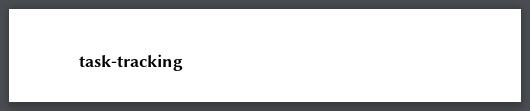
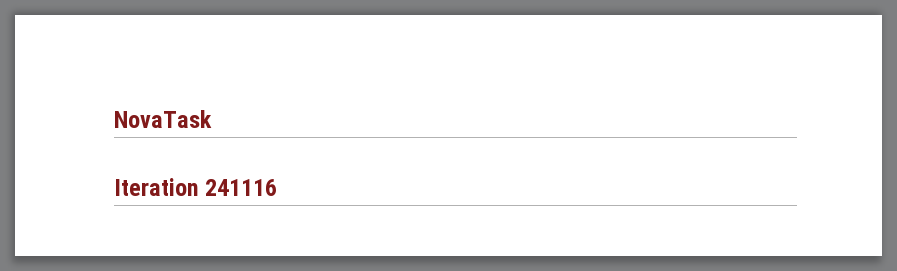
- task-tracking
+ NovaTask
+ Iteration 241116

